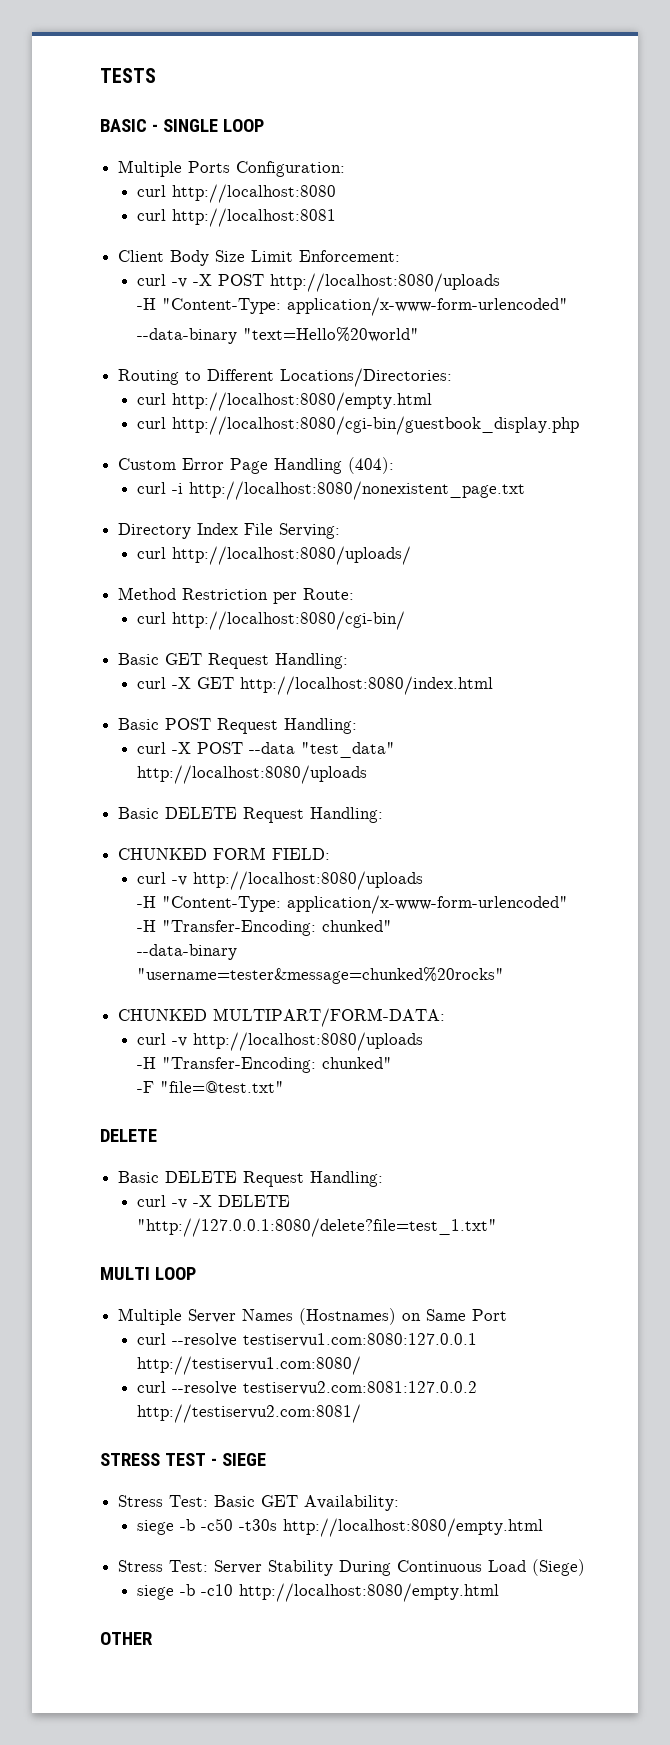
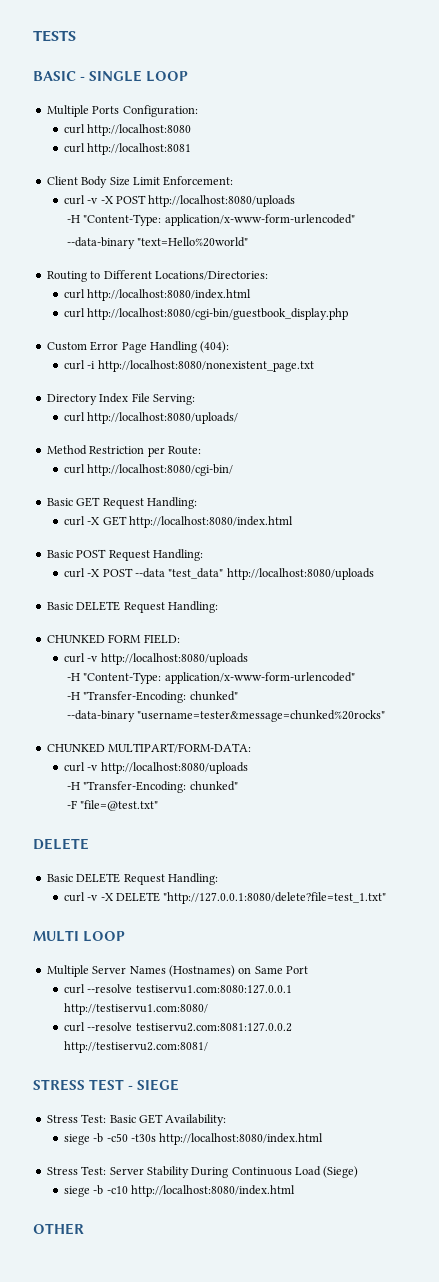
- curl http://localhost:8080/empty.html
+ curl http://localhost:8080/index.html
- siege -b -c50 -t30s http://localhost:8080/empty.html
+ siege -b -c50 -t30s http://localhost:8080/index.html
- siege -b -c10 http://localhost:8080/empty.html
+ siege -b -c10 http://localhost:8080/index.html

